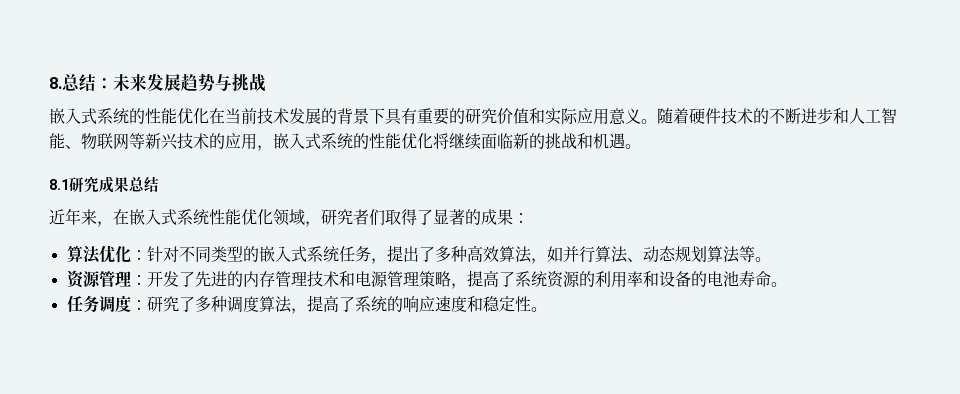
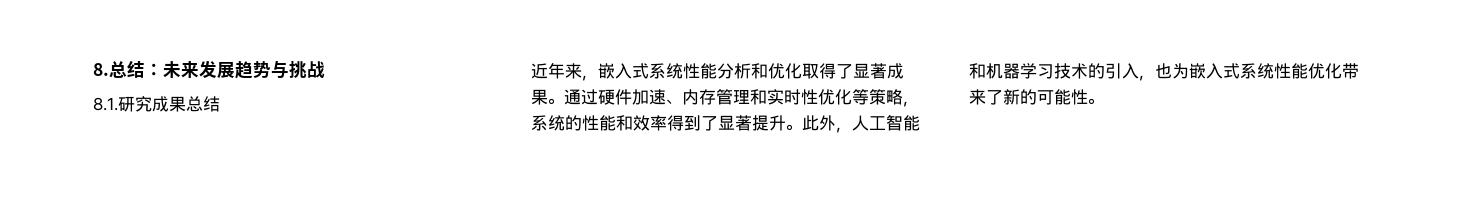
- 嵌入式系统的性能优化在当前技术发展的背景下具有重要的研究价值和实际应用意义。随着硬件技术的不断进步和人工智能、物联网等新兴技术的应用，嵌入式系统的性能优化将继续面临新的挑战和机遇。
- 8.1研究成果总结
+ 8.1.研究成果总结
- 近年来，在嵌入式系统性能优化领域，研究者们取得了显著的成果：
- 算法优化：针对不同类型的嵌入式系统任务，提出了多种高效算法，如并行算法、动态规划算法等。
- 资源管理：开发了先进的内存管理技术和电源管理策略，提高了系统资源的利用率和设备的电池寿命。
- 任务调度：研究了多种调度算法，提高了系统的响应速度和稳定性。
+ 近年来，嵌入式系统性能分析和优化取得了显著成果。通过硬件加速、内存管理和实时性优化等策略，系统的性能和效率得到了显著提升。此外，人工智能和机器学习技术的引入，也为嵌入式系统性能优化带来了新的可能性。

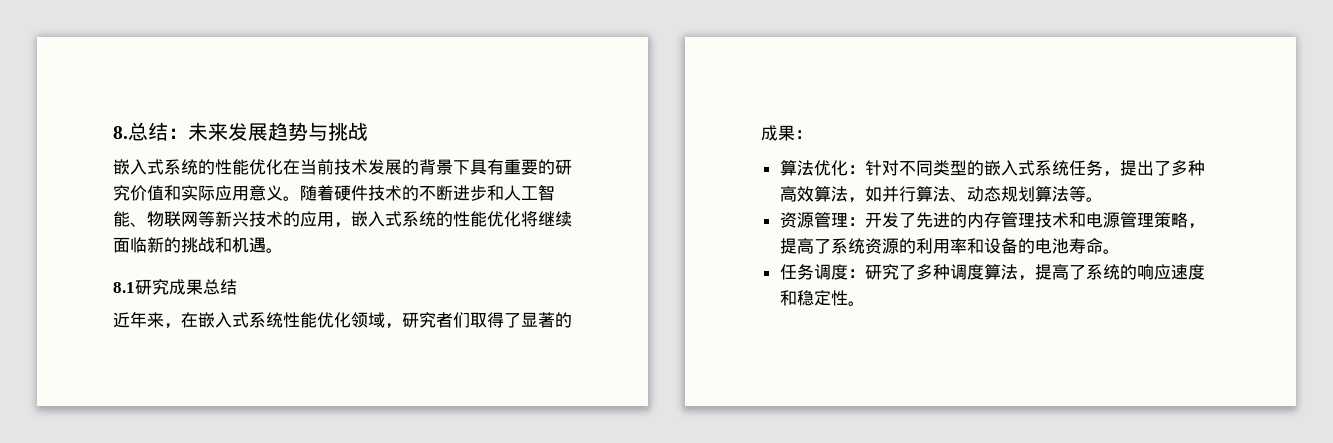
- 8.1.研究成果总结
+ 嵌入式系统的性能优化在当前技术发展的背景下具有重要的研究价值和实际应用意义。随着硬件技术的不断进步和人工智能、物联网等新兴技术的应用，嵌入式系统的性能优化将继续面临新的挑战和机遇。
+ 8.1研究成果总结
- 近年来，嵌入式系统性能分析和优化取得了显著成果。通过硬件加速、内存管理和实时性优化等策略，系统的性能和效率得到了显著提升。此外，人工智能和机器学习技术的引入，也为嵌入式系统性能优化带来了新的可能性。
+ 近年来，在嵌入式系统性能优化领域，研究者们取得了显著的成果：
+ 算法优化：针对不同类型的嵌入式系统任务，提出了多种高效算法，如并行算法、动态规划算法等。
+ 资源管理：开发了先进的内存管理技术和电源管理策略，提高了系统资源的利用率和设备的电池寿命。
+ 任务调度：研究了多种调度算法，提高了系统的响应速度和稳定性。

